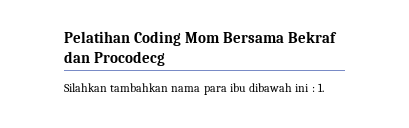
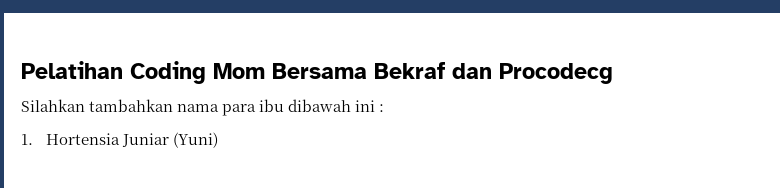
- Silahkan tambahkan nama para ibu dibawah ini : 1.
+ Silahkan tambahkan nama para ibu dibawah ini :
+ 1. Hortensia Juniar (Yuni)

